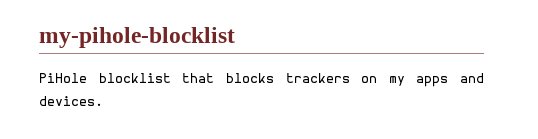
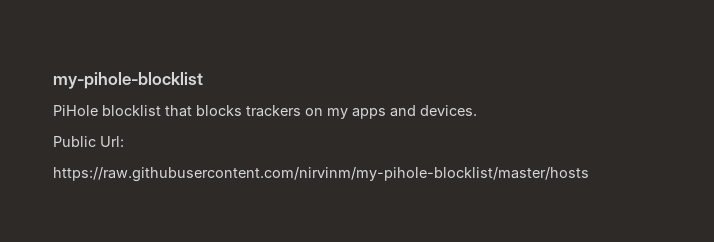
+ Public Url:
+ https://raw.githubusercontent.com/nirvinm/my-pihole-blocklist/master/hosts

